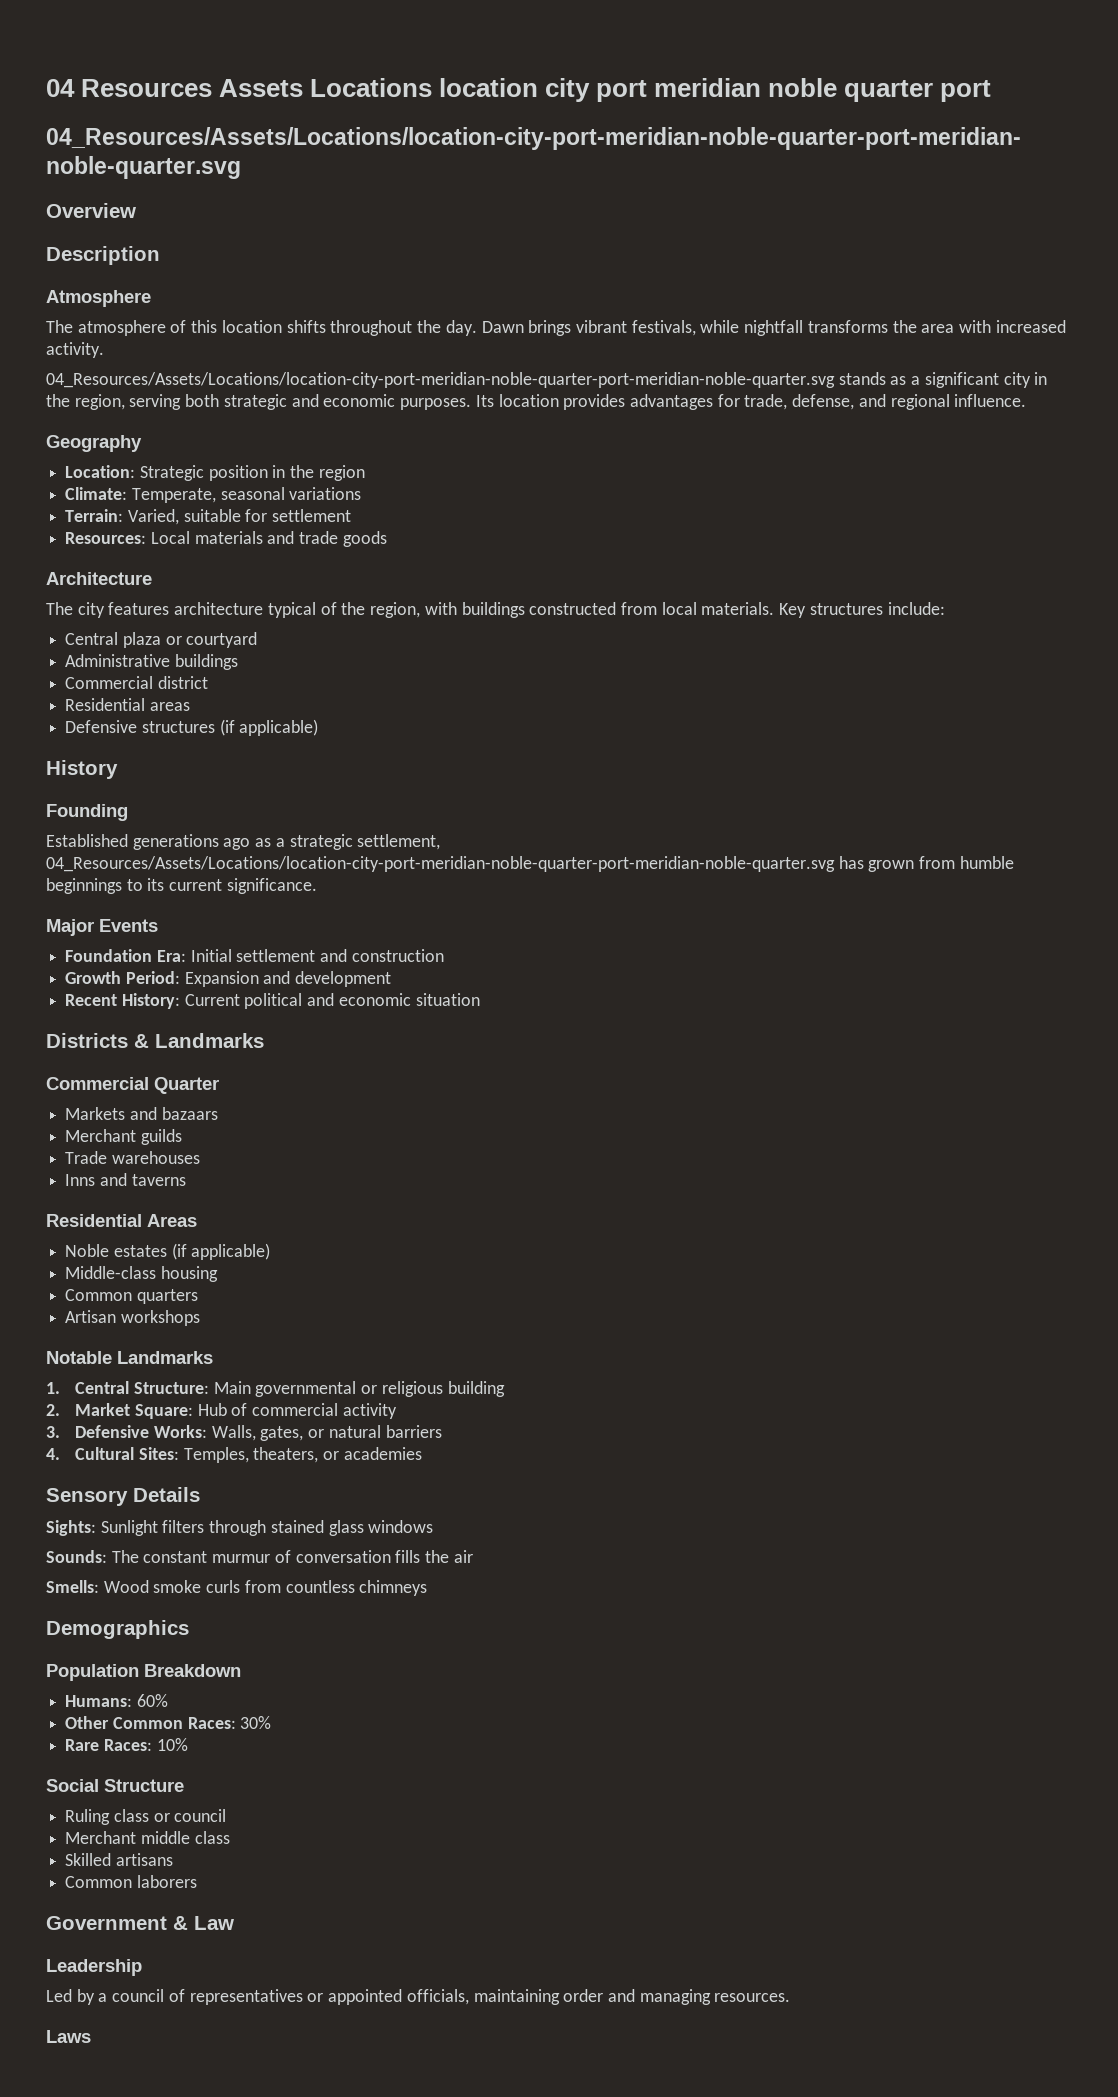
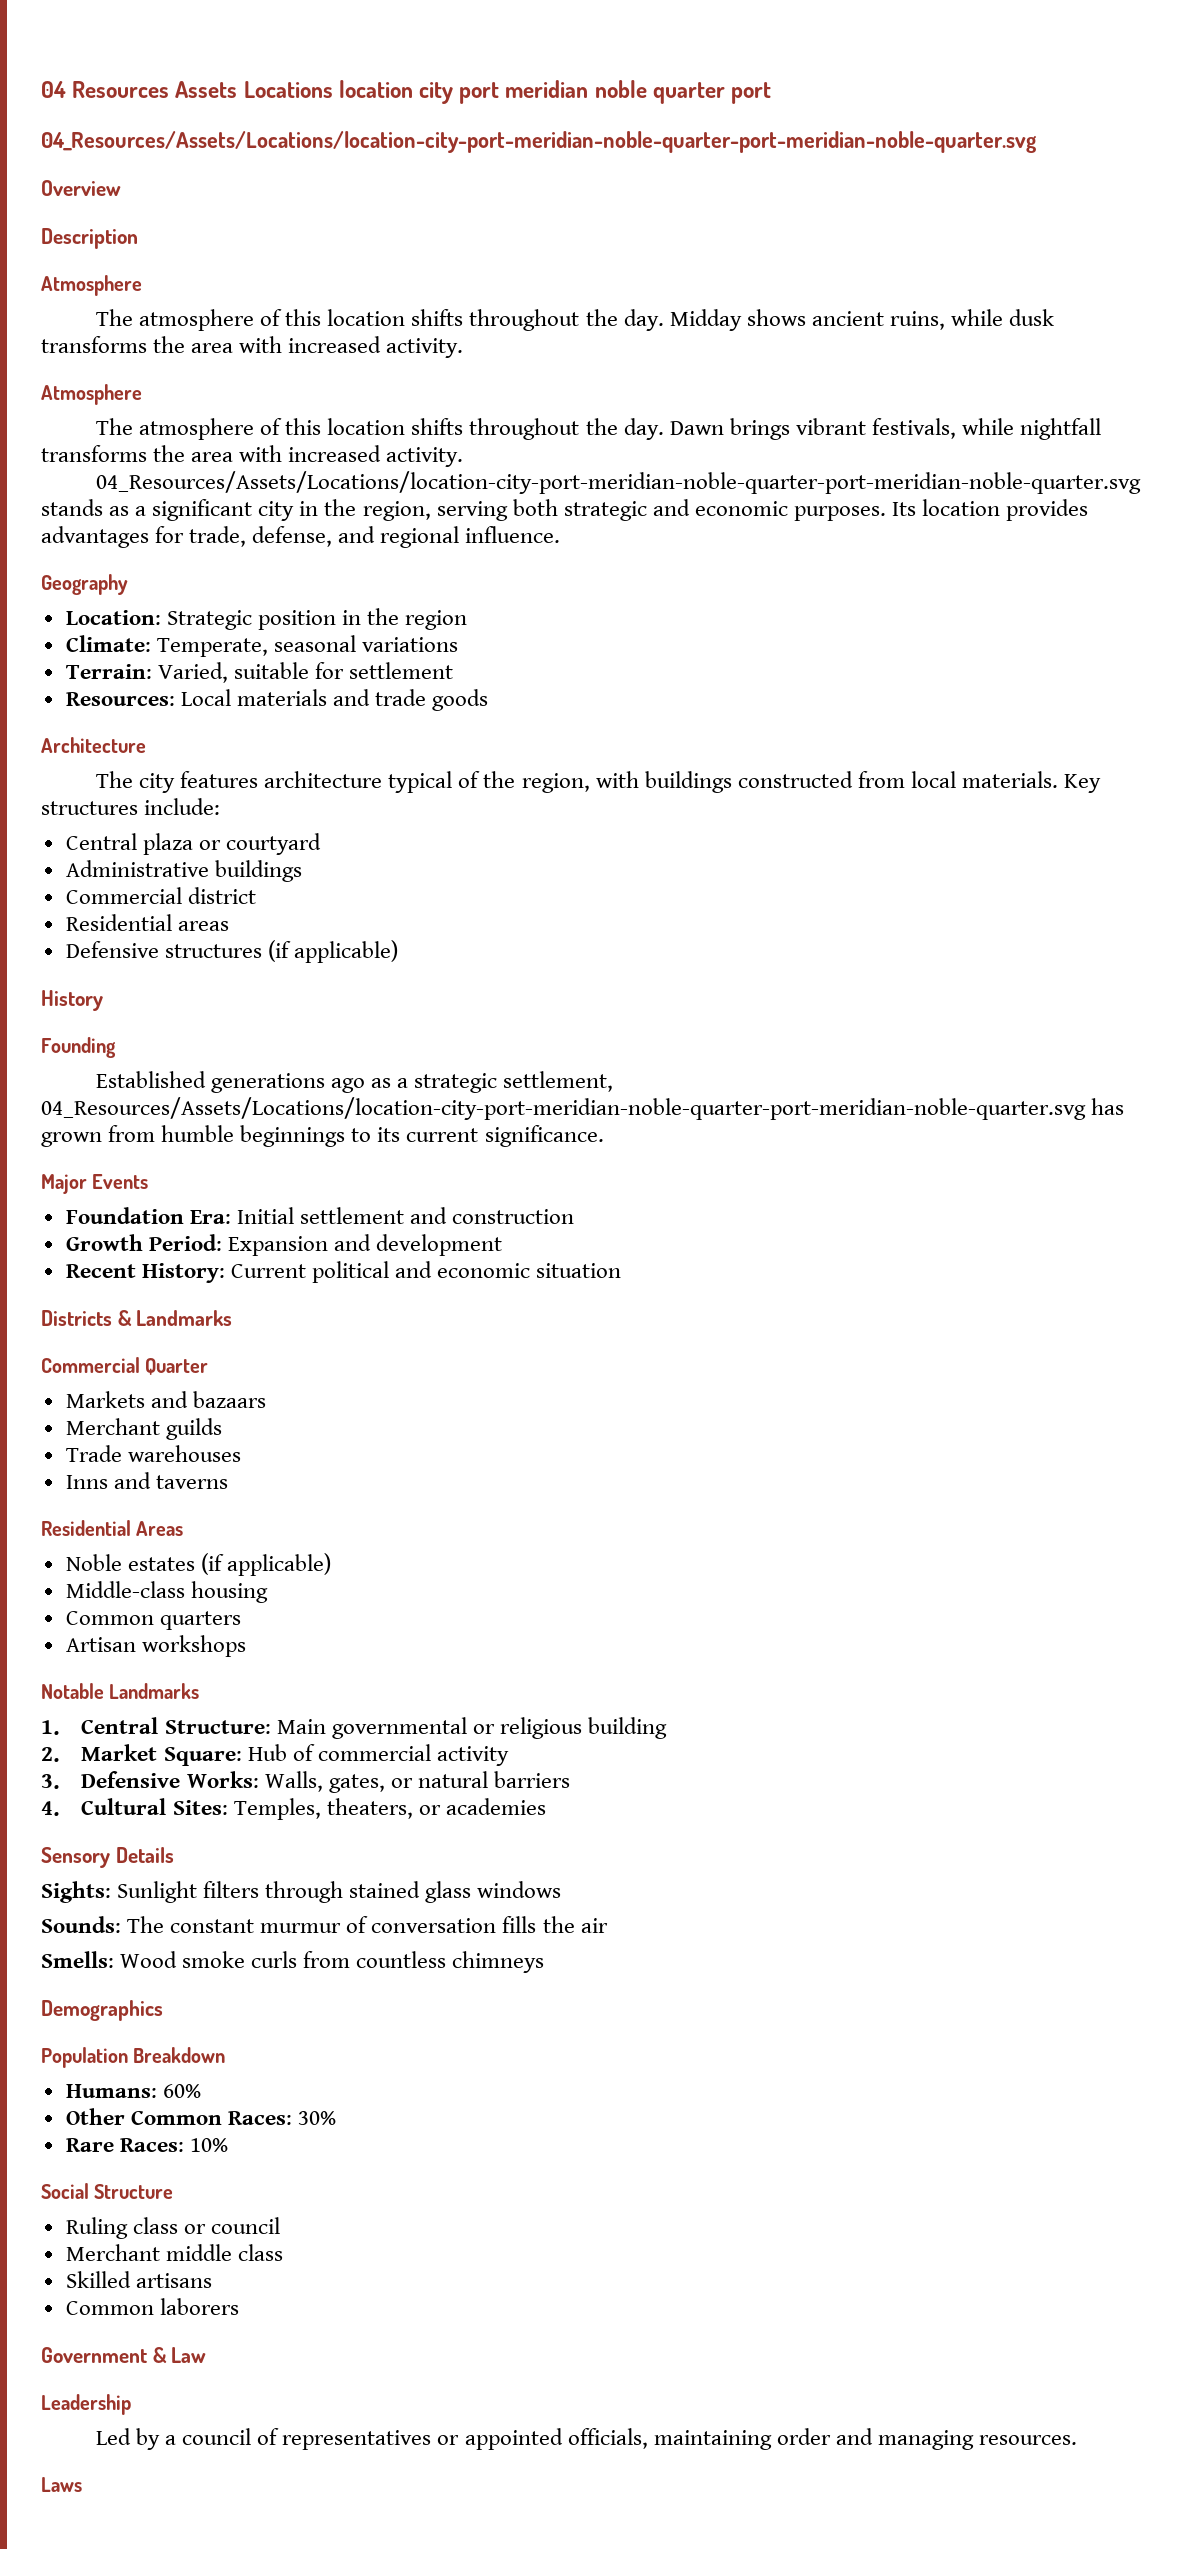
+ The atmosphere of this location shifts throughout the day. Midday shows ancient ruins, while dusk transforms the area with increased activity.
+ Atmosphere

